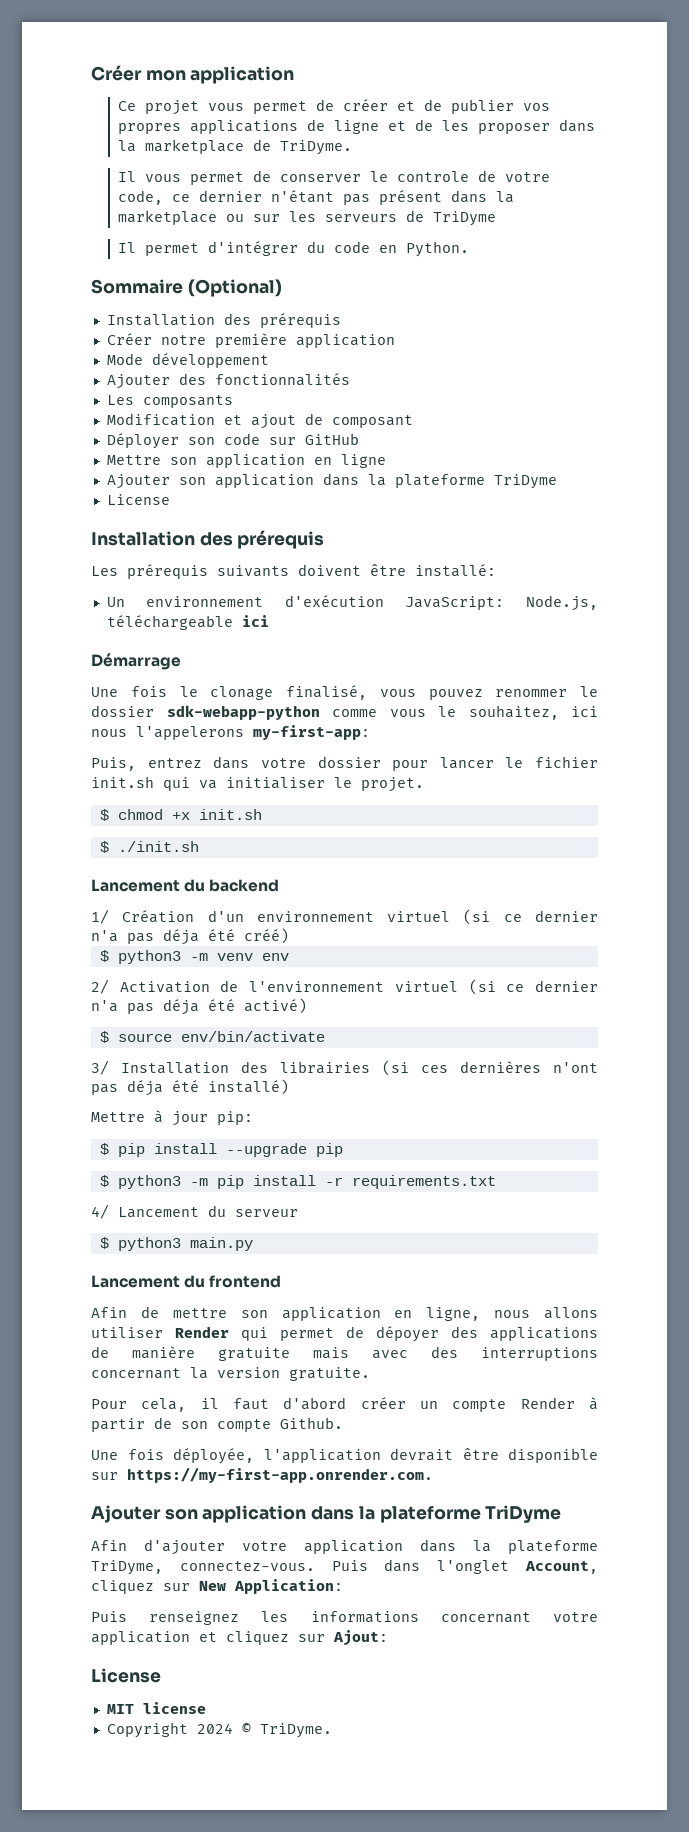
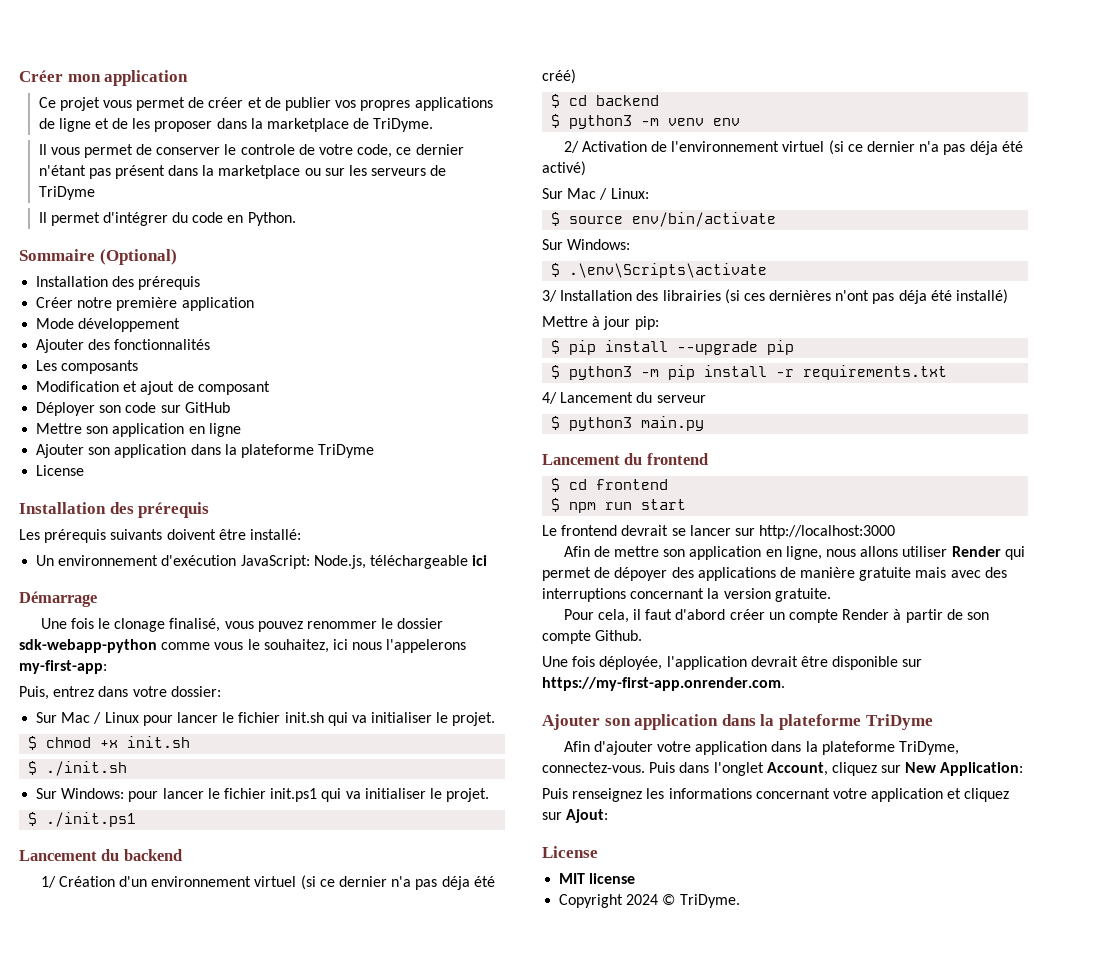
- Puis, entrez dans votre dossier pour lancer le fichier init.sh qui va initialiser le projet.
+ Puis, entrez dans votre dossier:
+ Sur Mac / Linux pour lancer le fichier init.sh qui va initialiser le projet.
+ Sur Windows: pour lancer le fichier init.ps1 qui va initialiser le projet.
+ $ ./init.ps1
+ $ cd backend
+ Sur Mac / Linux:
  $ source env/bin/activate
+ Sur Windows:
+ $ .\env\Scripts\activate
+ $ cd frontend
+ $ npm run start
+ Le frontend devrait se lancer sur http://localhost:3000

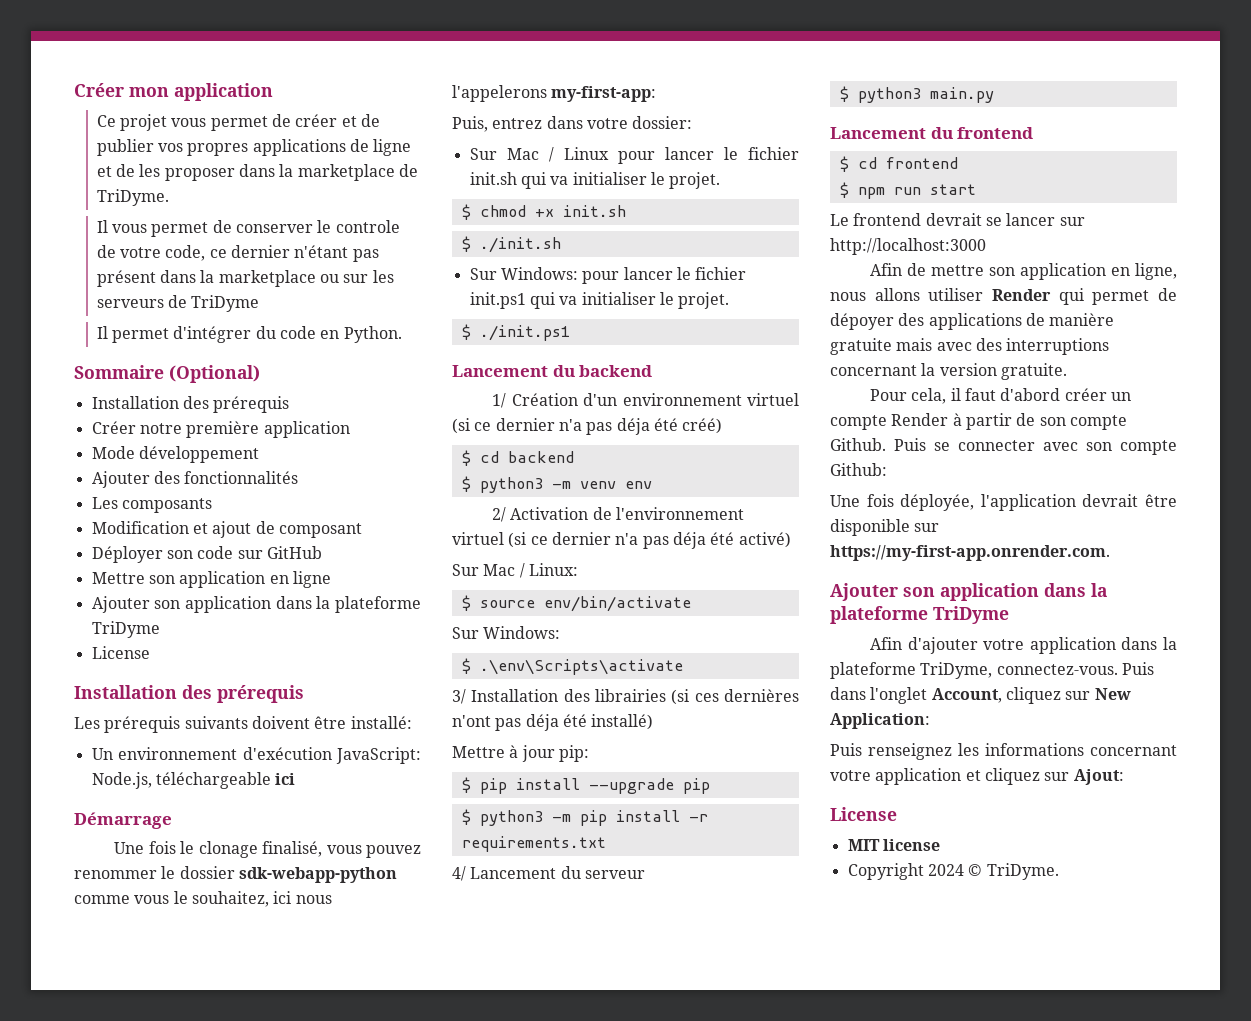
+ Puis se connecter avec son compte Github:

